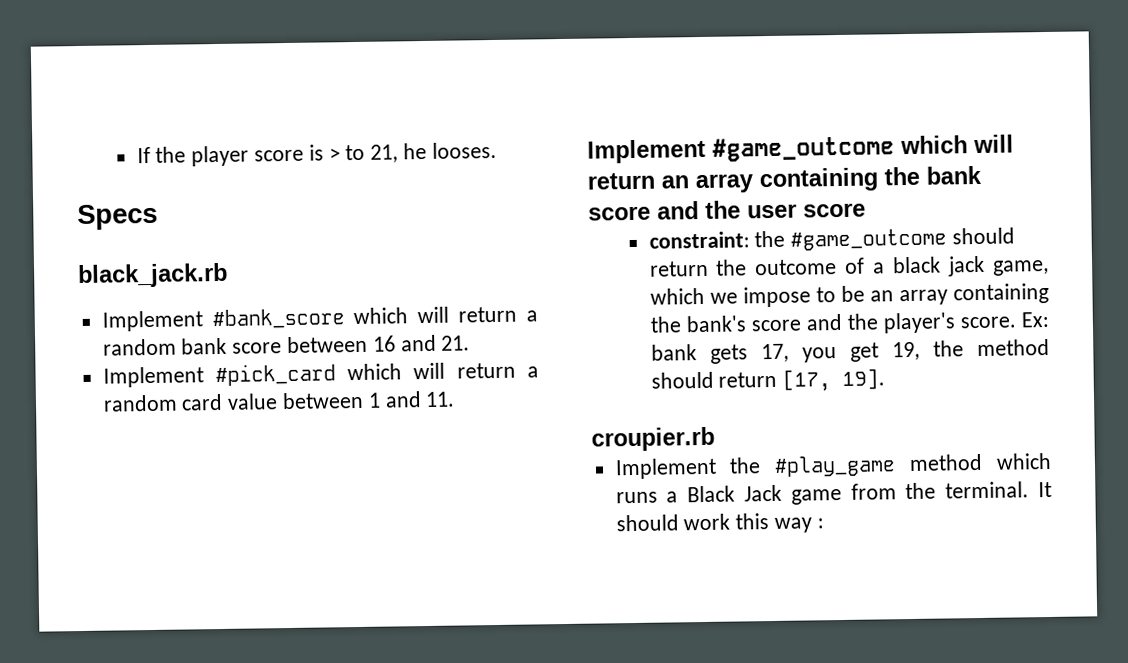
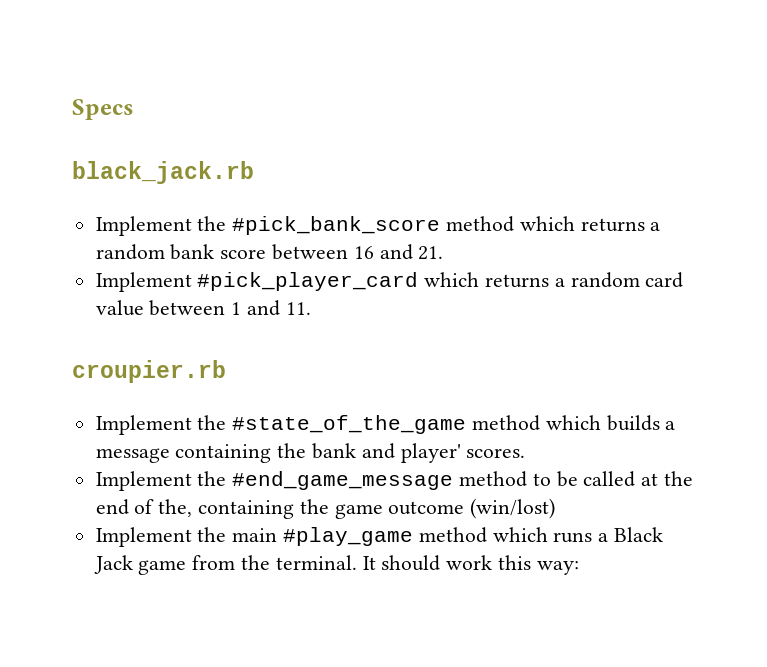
- If the player score is > to 21, he looses.
  Specs
  black_jack.rb
- Implement #bank_score which will return a random bank score between 16 and 21.
+ Implement the #pick_bank_score method which returns a random bank score between 16 and 21.
- Implement #pick_card which will return a random card value between 1 and 11.
+ Implement #pick_player_card which returns a random card value between 1 and 11.
- Implement #game_outcome which will return an array containing the bank score and the user score
- constraint: the #game_outcome should return the outcome of a black jack game, which we impose to be an array containing the bank's score and the player's score. Ex: bank gets 17, you get 19, the method should return [17, 19].
  croupier.rb
- Implement the #play_game method which runs a Black Jack game from the terminal.
+ Implement the #state_of_the_game method which builds a message containing the bank and player' scores.
+ Implement the #end_game_message method to be called at the end of the, containing the game outcome (win/lost)
+ Implement the main #play_game method which runs a Black Jack game from the terminal.
- It should work this way :
+ It should work this way:

